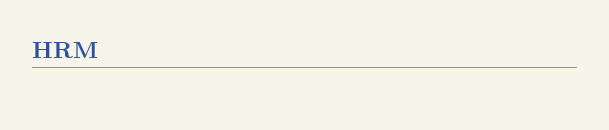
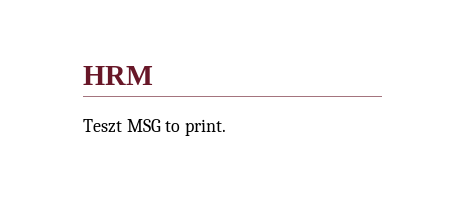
+ Teszt MSG to print.

